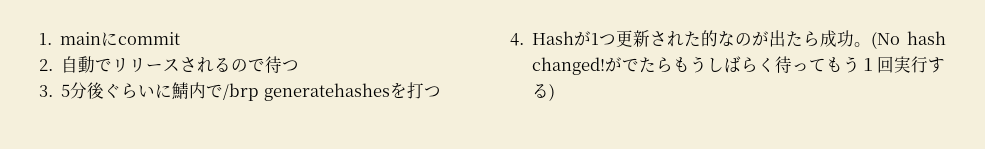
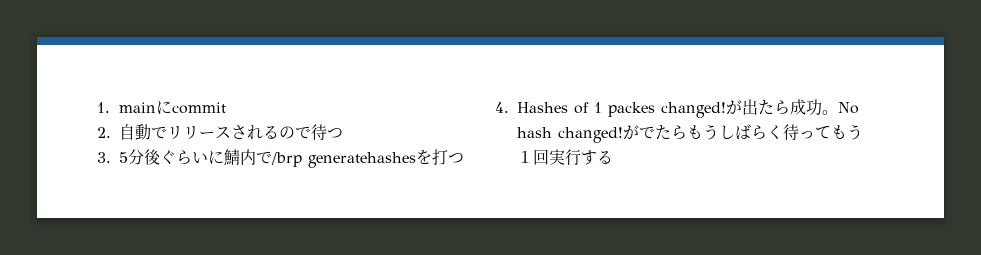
- 4. Hashが1つ更新された的なのが出たら成功。
+ 4. Hashes of 1 packes changed!が出たら成功。
- (No hash changed!
+ No hash changed!
- がでたらもうしばらく待ってもう１回実行する)
+ がでたらもうしばらく待ってもう１回実行する

